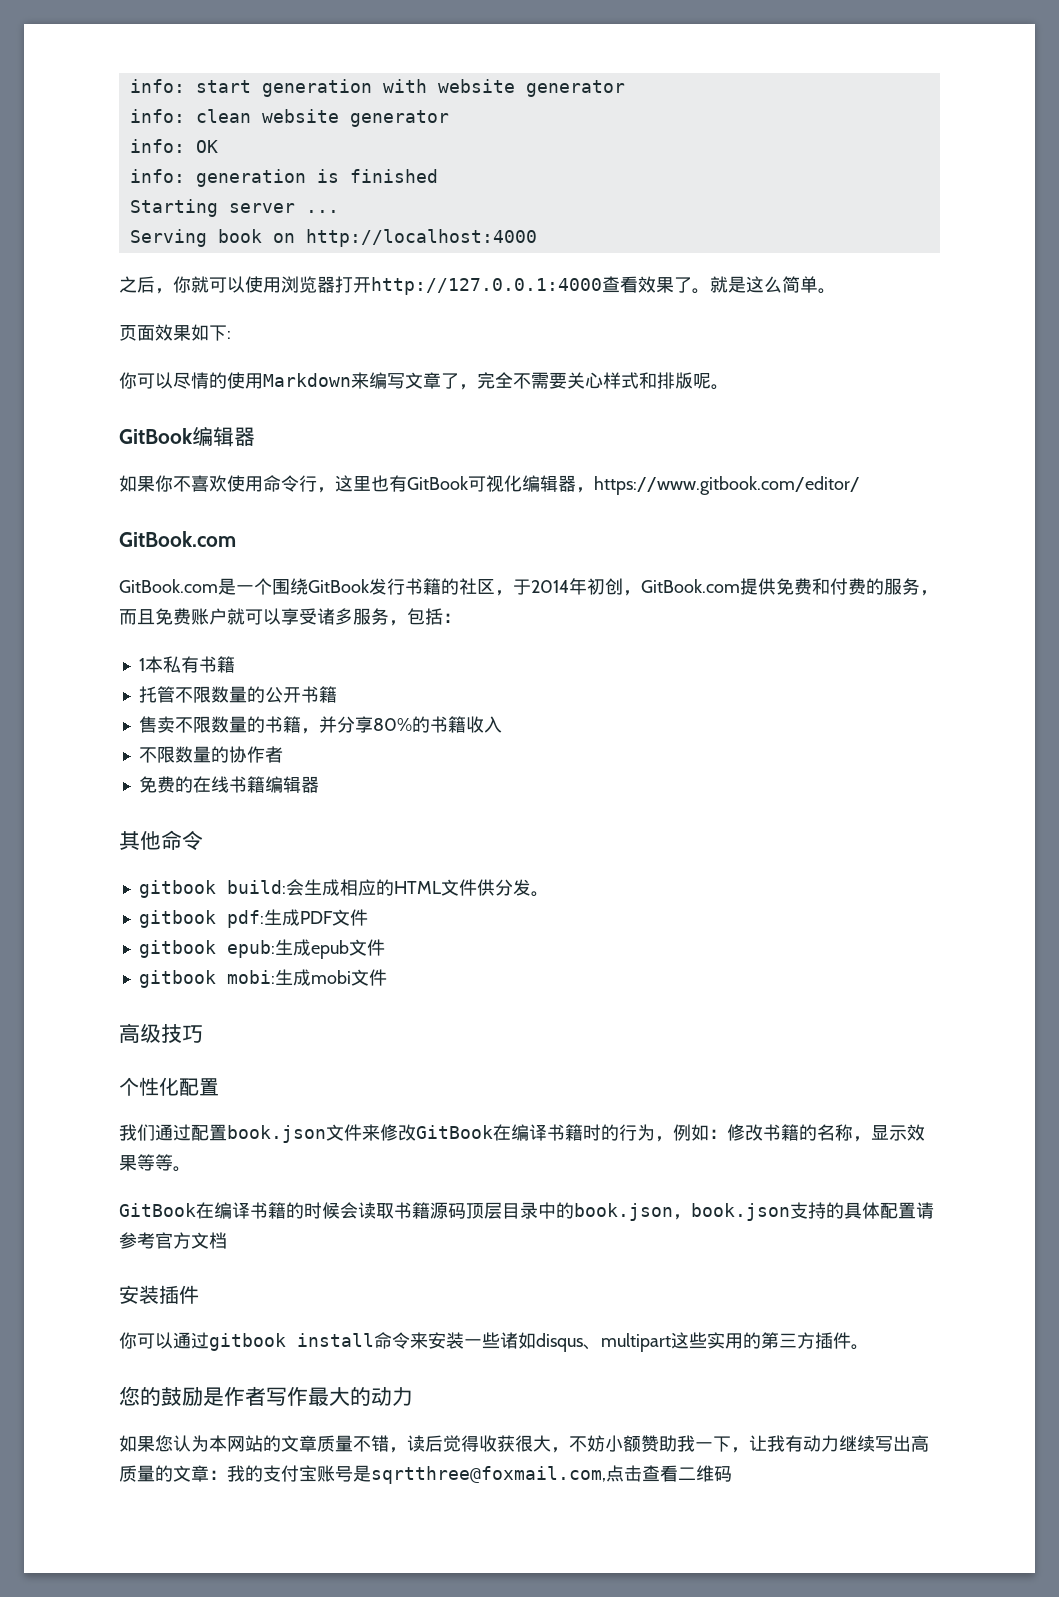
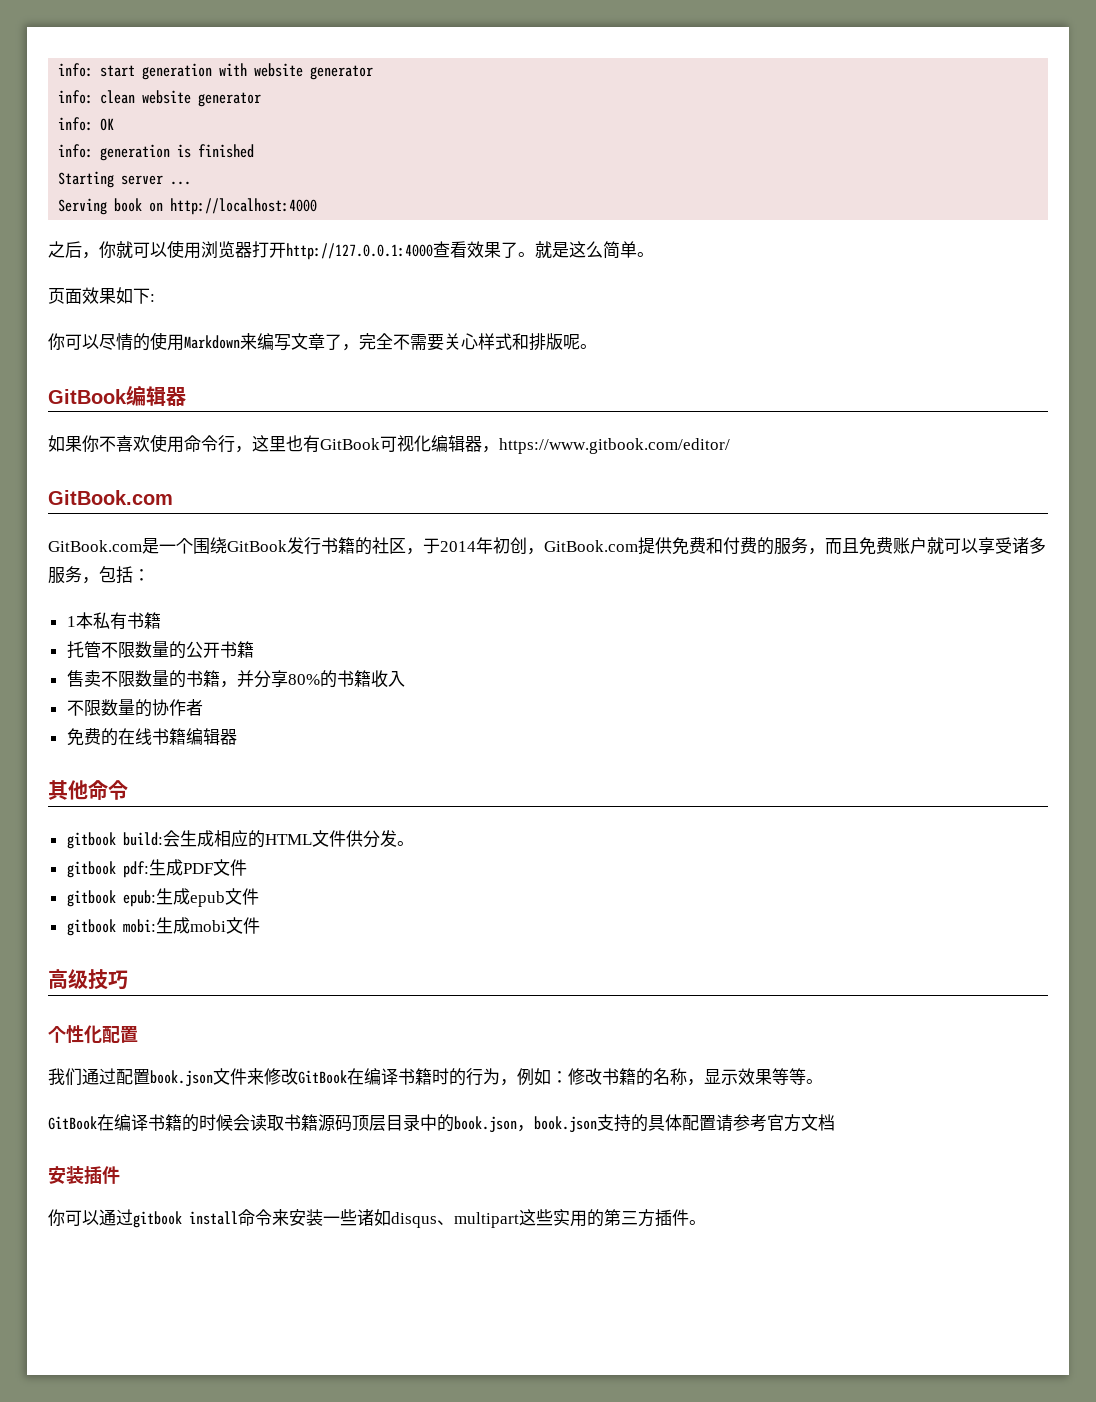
- 您的鼓励是作者写作最大的动力
- 如果您认为本网站的文章质量不错，读后觉得收获很大，不妨小额赞助我一下，让我有动力继续写出高质量的文章：我的支付宝账号是sqrtthree@foxmail.com,点击查看二维码

